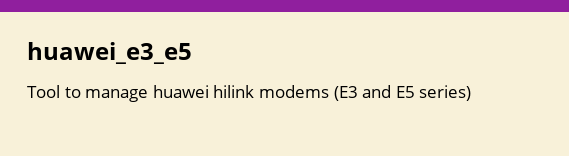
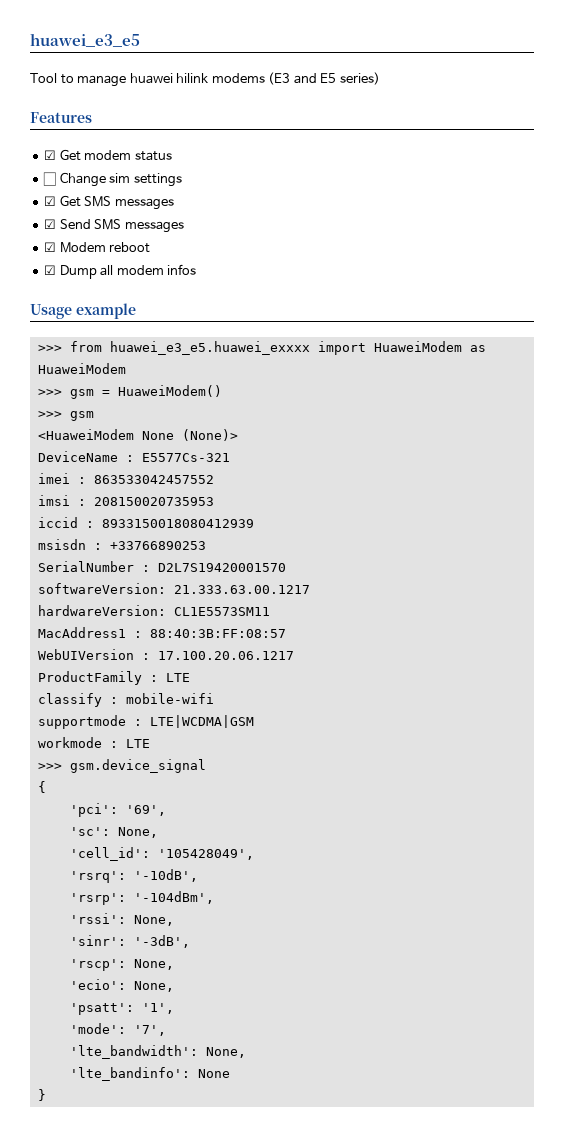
+ Features
+ ☑ Get modem status
+ ☐ Change sim settings
+ ☑ Get SMS messages
+ ☑ Send SMS messages
+ ☑ Modem reboot
+ ☑ Dump all modem infos
+ Usage example
+ >>> from huawei_e3_e5.huawei_exxxx import HuaweiModem as HuaweiModem
+ >>> gsm = HuaweiModem()
+ >>> gsm
+ <HuaweiModem None (None)>
+ DeviceName : E5577Cs-321
+ imei : 863533042457552
+ imsi : 208150020735953
+ iccid : 8933150018080412939
+ msisdn : +33766890253
+ SerialNumber : D2L7S19420001570
+ softwareVersion: 21.333.63.00.1217
+ hardwareVersion: CL1E5573SM11
+ MacAddress1 : 88:40:3B:FF:08:57
+ WebUIVersion : 17.100.20.06.1217
+ ProductFamily : LTE
+ classify : mobile-wifi
+ supportmode : LTE|WCDMA|GSM
+ workmode : LTE
+ >>> gsm.device_signal
+ {
+ 'pci': '69',
+ 'sc': None,
+ 'cell_id': '105428049',
+ 'rsrq': '-10dB',
+ 'rsrp': '-104dBm',
+ 'rssi': None,
+ 'sinr': '-3dB',
+ 'rscp': None,
+ 'ecio': None,
+ 'psatt': '1',
+ 'mode': '7',
+ 'lte_bandwidth': None,
+ 'lte_bandinfo': None
+ }

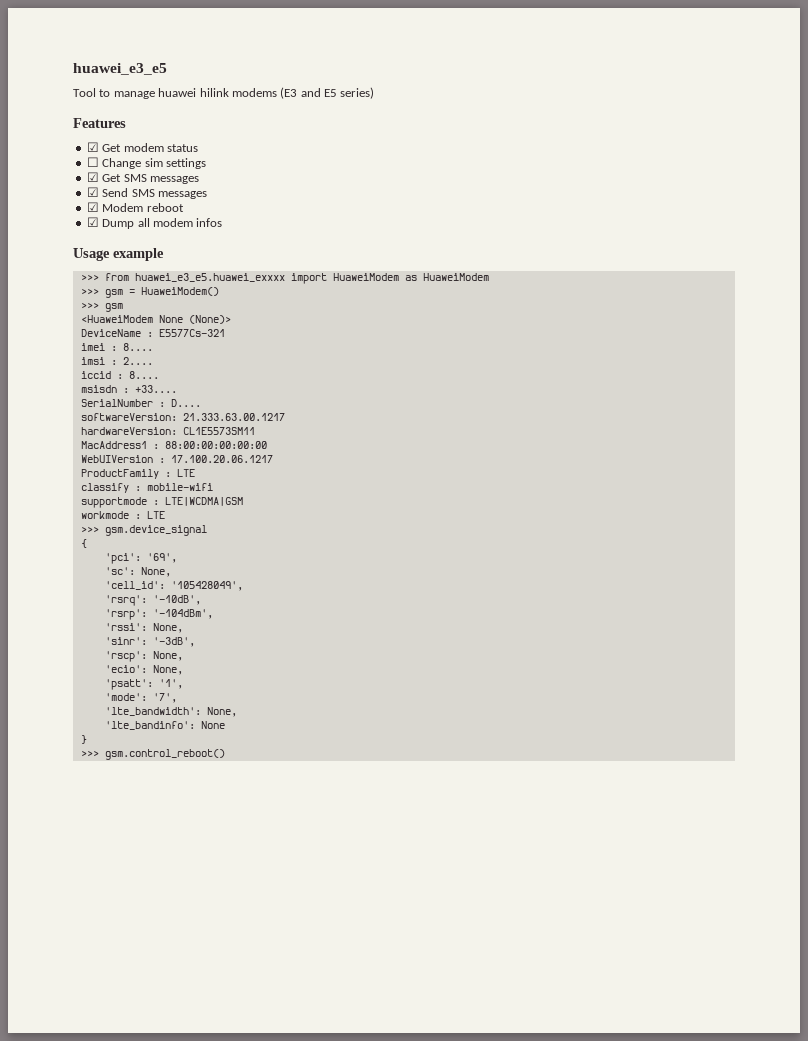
- imei : 863533042457552
+ imei : 8....
- imsi : 208150020735953
+ imsi : 2....
- iccid : 8933150018080412939
+ iccid : 8....
- msisdn : +33766890253
+ msisdn : +33....
- SerialNumber : D2L7S19420001570
+ SerialNumber : D....
- MacAddress1 : 88:40:3B:FF:08:57
+ MacAddress1 : 88:00:00:00:00:00
+ >>> gsm.control_reboot()

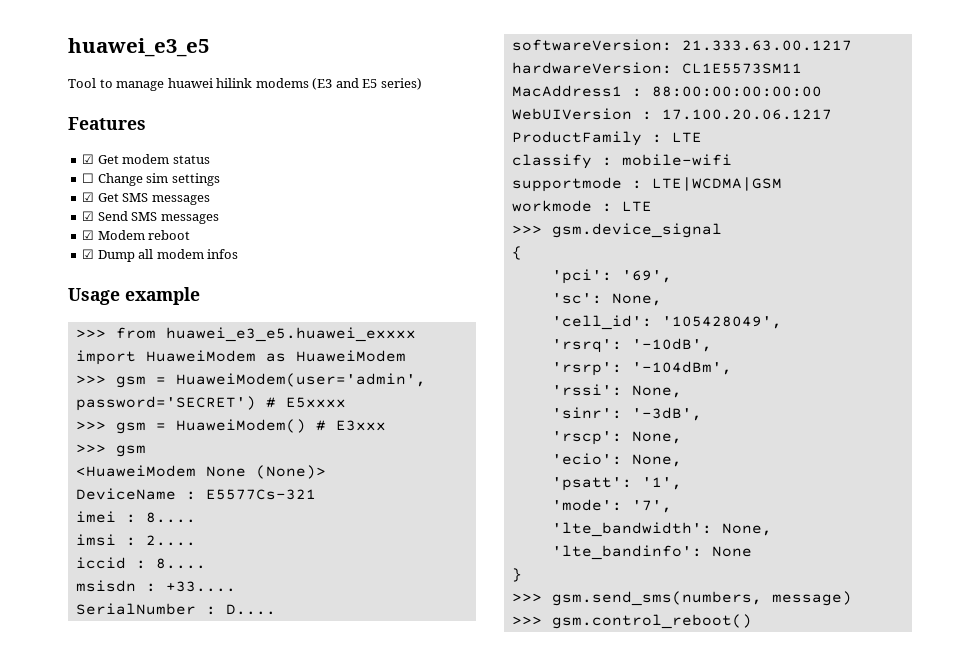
+ >>> gsm = HuaweiModem(user='admin', password='SECRET') # E5xxxx
- >>> gsm = HuaweiModem()
+ >>> gsm = HuaweiModem() # E3xxx
+ >>> gsm.send_sms(numbers, message)

